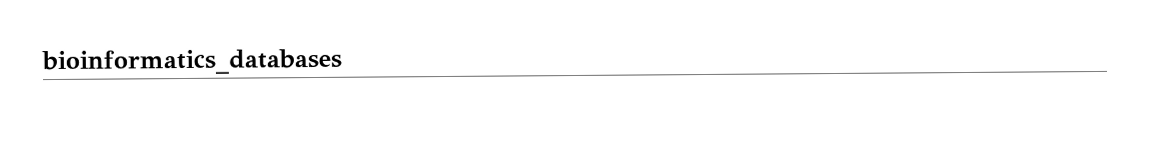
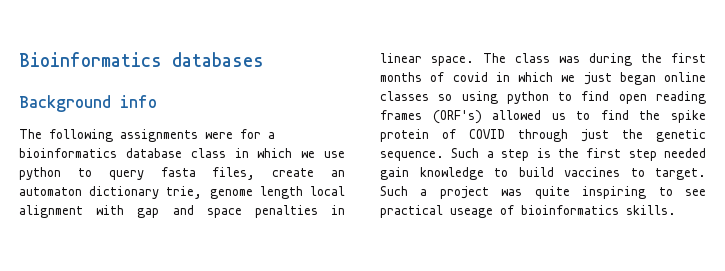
- bioinformatics_databases
+ Bioinformatics databases
+ Background info
+ The following assignments were for a bioinformatics database class in which we use python to query fasta files, create an automaton dictionary trie, genome length local alignment with gap and space penalties in linear space. The class was during the first months of covid in which we just began online classes so using python to find open reading frames (ORF's) allowed us to find the spike protein of COVID through just the genetic sequence. Such a step is the first step needed gain knowledge to build vaccines to target. Such a project was quite inspiring to see practical useage of bioinformatics skills.

